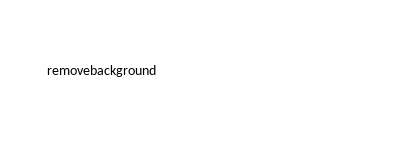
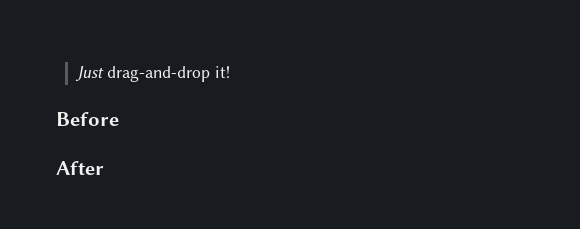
- removebackground
+ Just drag-and-drop it!
+ Before
+ After

